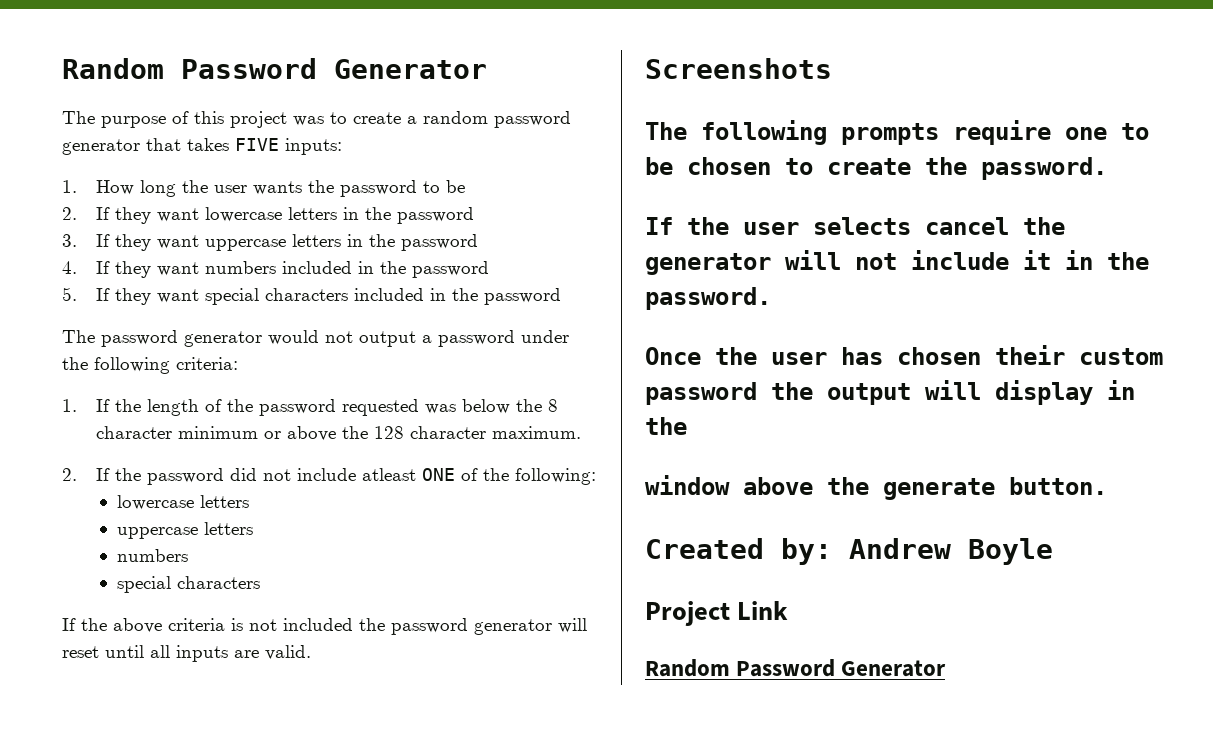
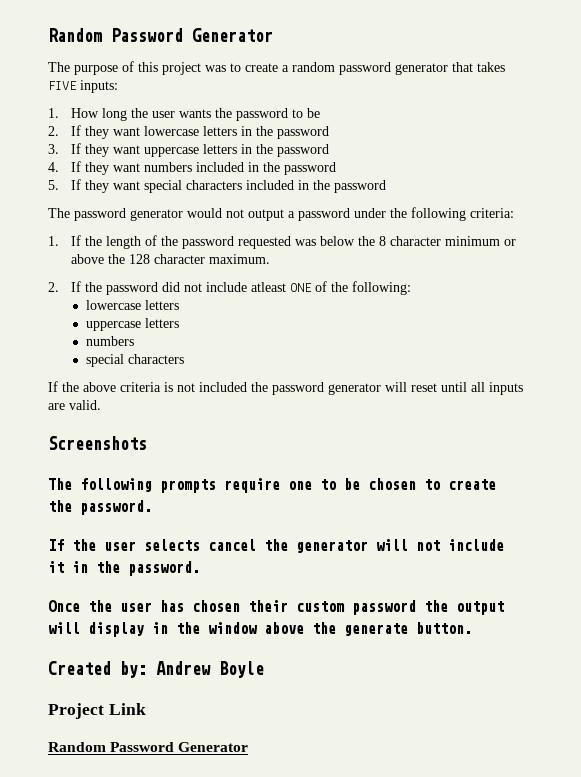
- Once the user has chosen their custom password the output will display in the
- window above the generate button.
+ Once the user has chosen their custom password the output will display in the window above the generate button.

